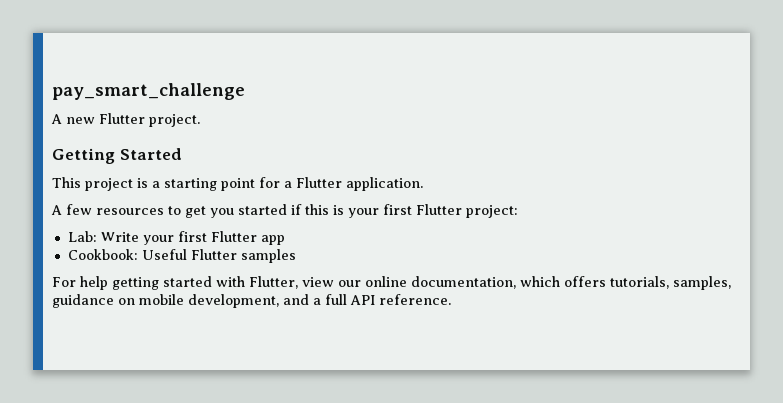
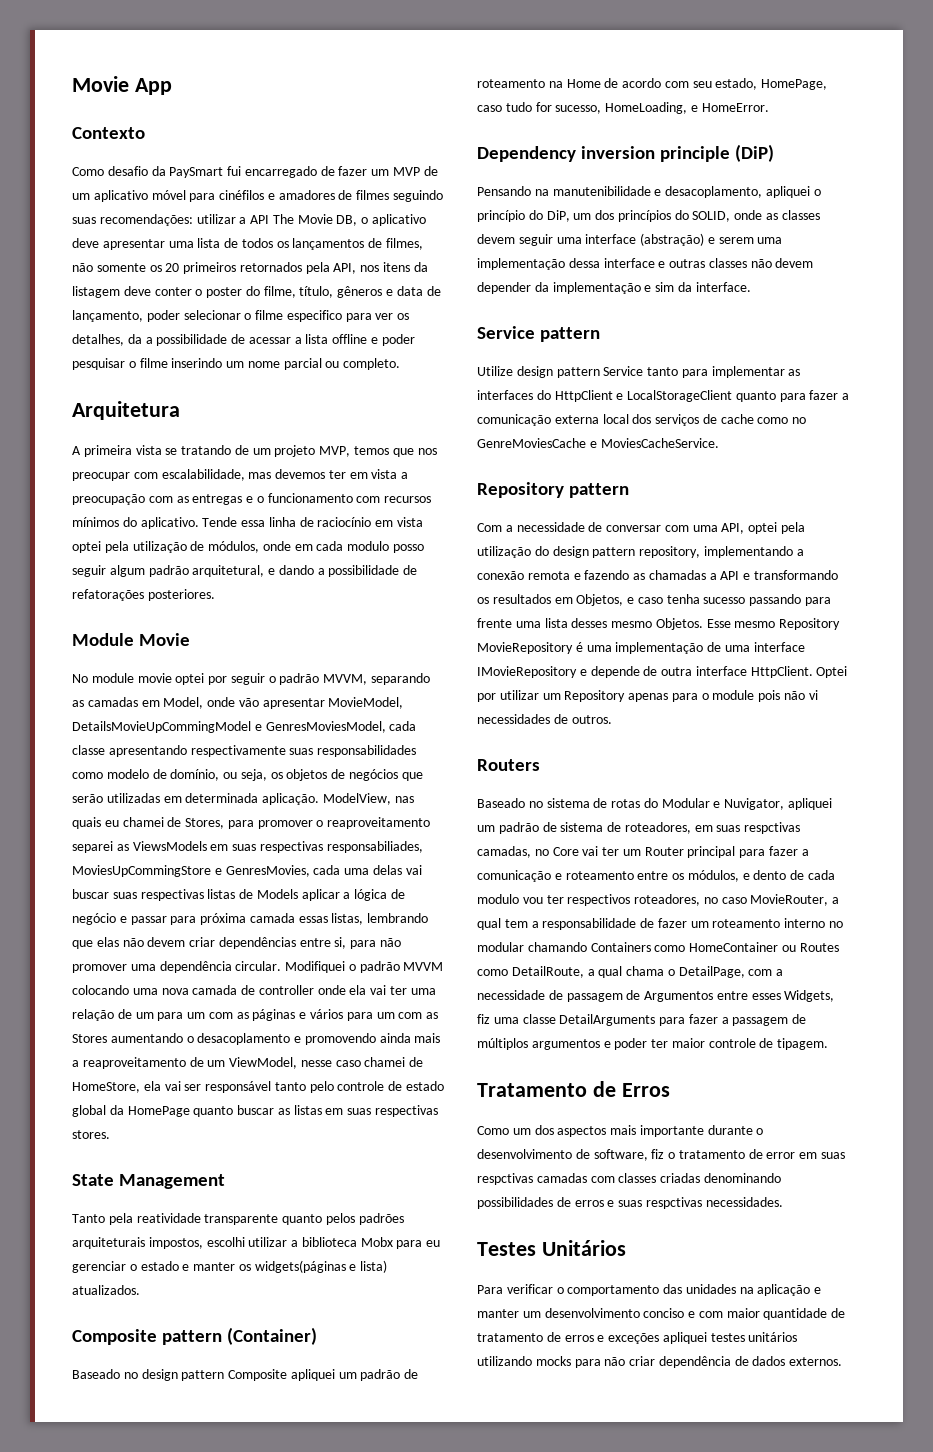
- pay_smart_challenge
- A new Flutter project.
- Getting Started
- This project is a starting point for a Flutter application.
- A few resources to get you started if this is your first Flutter project:
- Lab: Write your first Flutter app
- Cookbook: Useful Flutter samples
- For help getting started with Flutter, view our online documentation, which offers tutorials, samples, guidance on mobile development, and a full API reference.
+ Movie App
+ Contexto
+ Como desafio da PaySmart fui encarregado de fazer um MVP de um aplicativo móvel para cinéfilos e amadores de filmes seguindo suas recomendações: utilizar a API The Movie DB, o aplicativo deve apresentar uma lista de todos os lançamentos de filmes, não somente os 20 primeiros retornados pela API, nos itens da listagem deve conter o poster do filme, título, gêneros e data de lançamento, poder selecionar o filme especifico para ver os detalhes, da a possibilidade de acessar a lista offline e poder pesquisar o filme inserindo um nome parcial ou completo.
+ Arquitetura
+ A primeira vista se tratando de um projeto MVP, temos que nos preocupar com escalabilidade, mas devemos ter em vista a preocupação com as entregas e o funcionamento com recursos mínimos do aplicativo. Tende essa linha de raciocínio em vista optei pela utilização de módulos, onde em cada modulo posso seguir algum padrão arquitetural, e dando a possibilidade de refatorações posteriores.
+ Module Movie
+ No module movie optei por seguir o padrão MVVM, separando as camadas em Model, onde vão apresentar MovieModel, DetailsMovieUpCommingModel e GenresMoviesModel, cada classe apresentando respectivamente suas responsabilidades como modelo de domínio, ou seja, os objetos de negócios que serão utilizadas em determinada aplicação. ModelView, nas quais eu chamei de Stores, para promover o reaproveitamento separei as ViewsModels em suas respectivas responsabiliades, MoviesUpCommingStore e GenresMovies, cada uma delas vai buscar suas respectivas listas de Models aplicar a lógica de negócio e passar para próxima camada essas listas, lembrando que elas não devem criar dependências entre si, para não promover uma dependência circular. Modifiquei o padrão MVVM colocando uma nova camada de controller onde ela vai ter uma relação de um para um com as páginas e vários para um com as Stores aumentando o desacoplamento e promovendo ainda mais a reaproveitamento de um ViewModel, nesse caso chamei de HomeStore, ela vai ser responsável tanto pelo controle de estado global da HomePage quanto buscar as listas em suas respectivas stores.
+ State Management
+ Tanto pela reatividade transparente quanto pelos padrões arquiteturais impostos, escolhi utilizar a biblioteca Mobx para eu gerenciar o estado e manter os widgets(páginas e lista) atualizados.
+ Composite pattern (Container)
+ Baseado no design pattern Composite apliquei um padrão de roteamento na Home de acordo com seu estado, HomePage, caso tudo for sucesso, HomeLoading, e HomeError.
+ Dependency inversion principle (DiP)
+ Pensando na manutenibilidade e desacoplamento, apliquei o princípio do DiP, um dos princípios do SOLID, onde as classes devem seguir uma interface (abstração) e serem uma implementação dessa interface e outras classes não devem depender da implementação e sim da interface.
+ Service pattern
+ Utilize design pattern Service tanto para implementar as interfaces do HttpClient e LocalStorageClient quanto para fazer a comunicação externa local dos serviços de cache como no GenreMoviesCache e MoviesCacheService.
+ Repository pattern
+ Com a necessidade de conversar com uma API, optei pela utilização do design pattern repository, implementando a conexão remota e fazendo as chamadas a API e transformando os resultados em Objetos, e caso tenha sucesso passando para frente uma lista desses mesmo Objetos. Esse mesmo Repository MovieRepository é uma implementação de uma interface IMovieRepository e depende de outra interface HttpClient. Optei por utilizar um Repository apenas para o module pois não vi necessidades de outros.
+ Routers
+ Baseado no sistema de rotas do Modular e Nuvigator, apliquei um padrão de sistema de roteadores, em suas respctivas camadas, no Core vai ter um Router principal para fazer a comunicação e roteamento entre os módulos, e dento de cada modulo vou ter respectivos roteadores, no caso MovieRouter, a qual tem a responsabilidade de fazer um roteamento interno no modular chamando Containers como HomeContainer ou Routes como DetailRoute, a qual chama o DetailPage, com a necessidade de passagem de Argumentos entre esses Widgets, fiz uma classe DetailArguments para fazer a passagem de múltiplos argumentos e poder ter maior controle de tipagem.
+ Tratamento de Erros
+ Como um dos aspectos mais importante durante o desenvolvimento de software, fiz o tratamento de error em suas respctivas camadas com classes criadas denominando possibilidades de erros e suas respctivas necessidades.
+ Testes Unitários
+ Para verificar o comportamento das unidades na aplicação e manter um desenvolvimento conciso e com maior quantidade de tratamento de erros e exceções apliquei testes unitários utilizando mocks para não criar dependência de dados externos.

